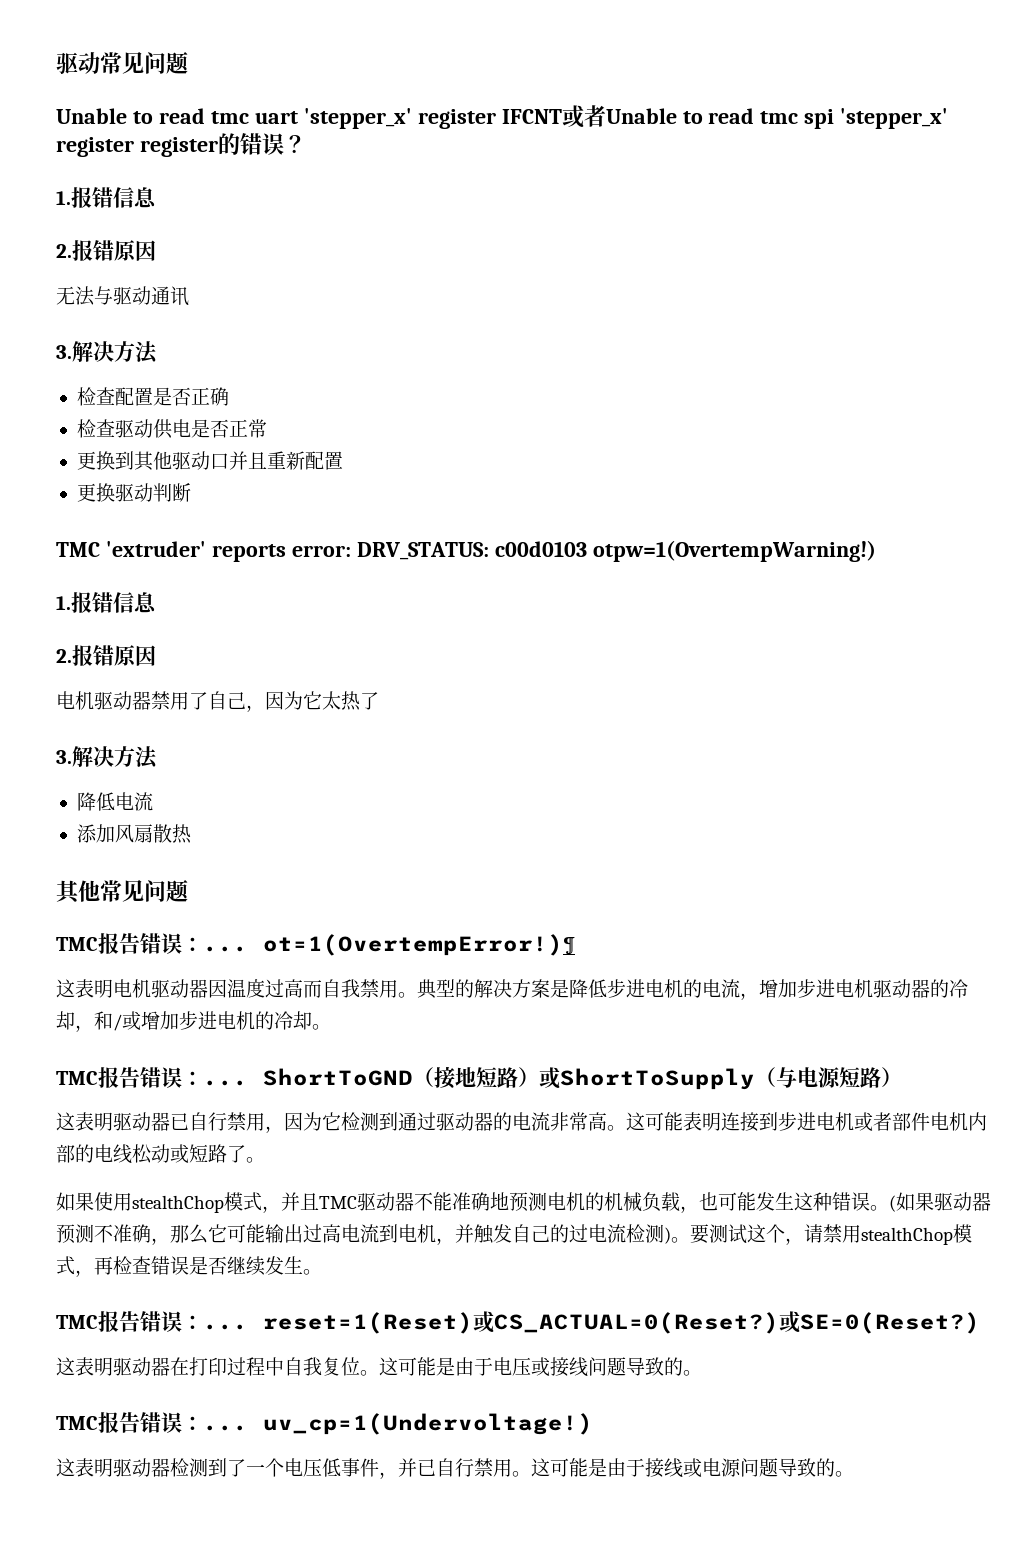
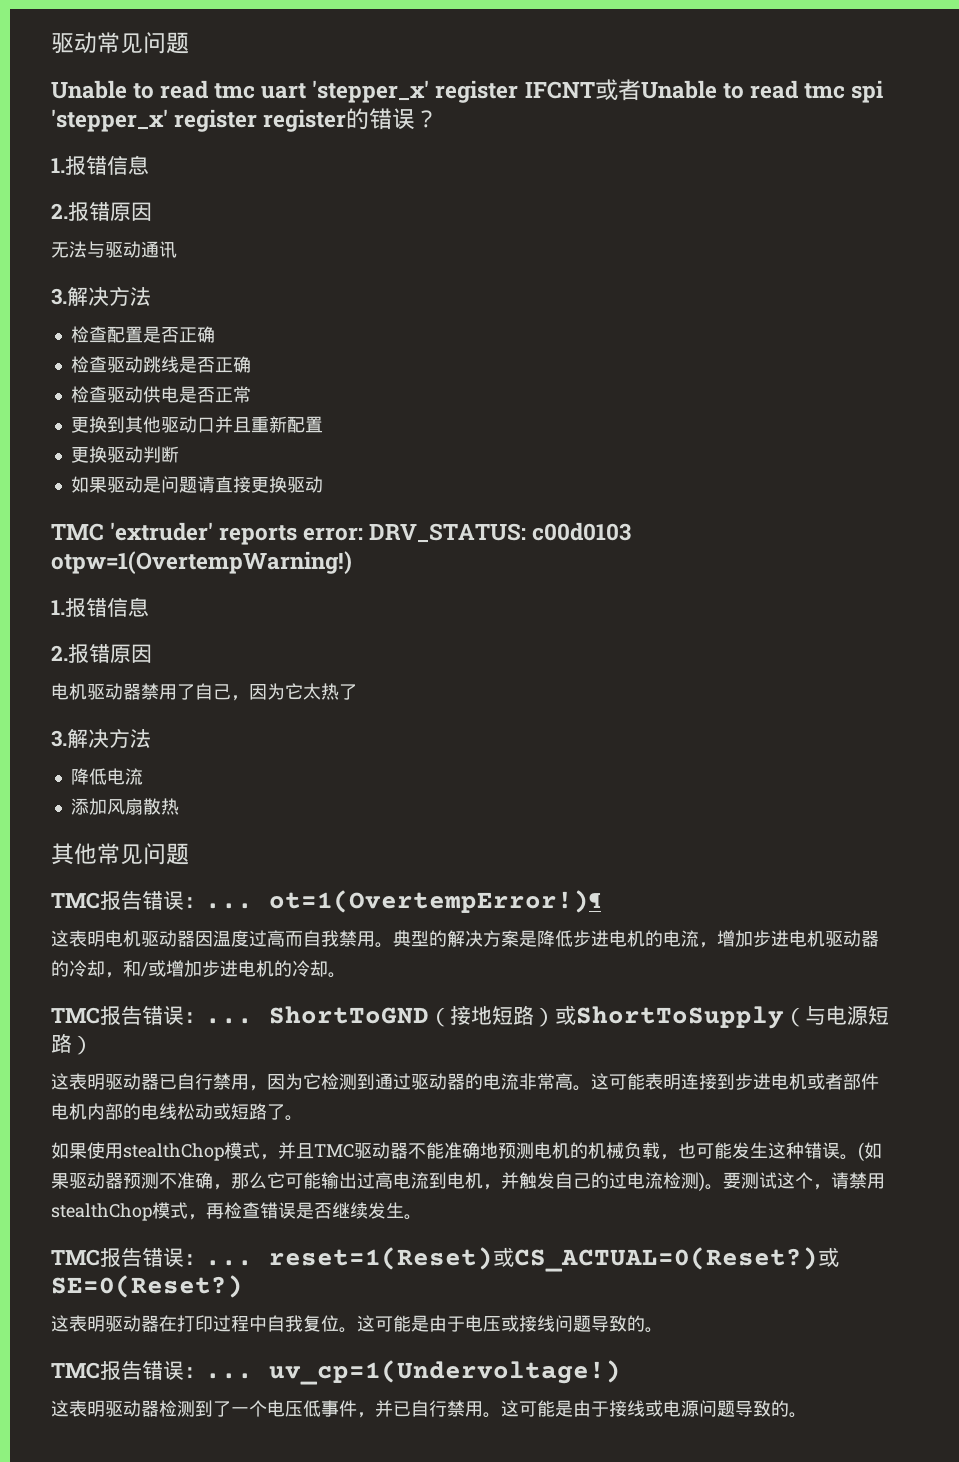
+ 检查驱动跳线是否正确
+ 如果驱动是问题请直接更换驱动

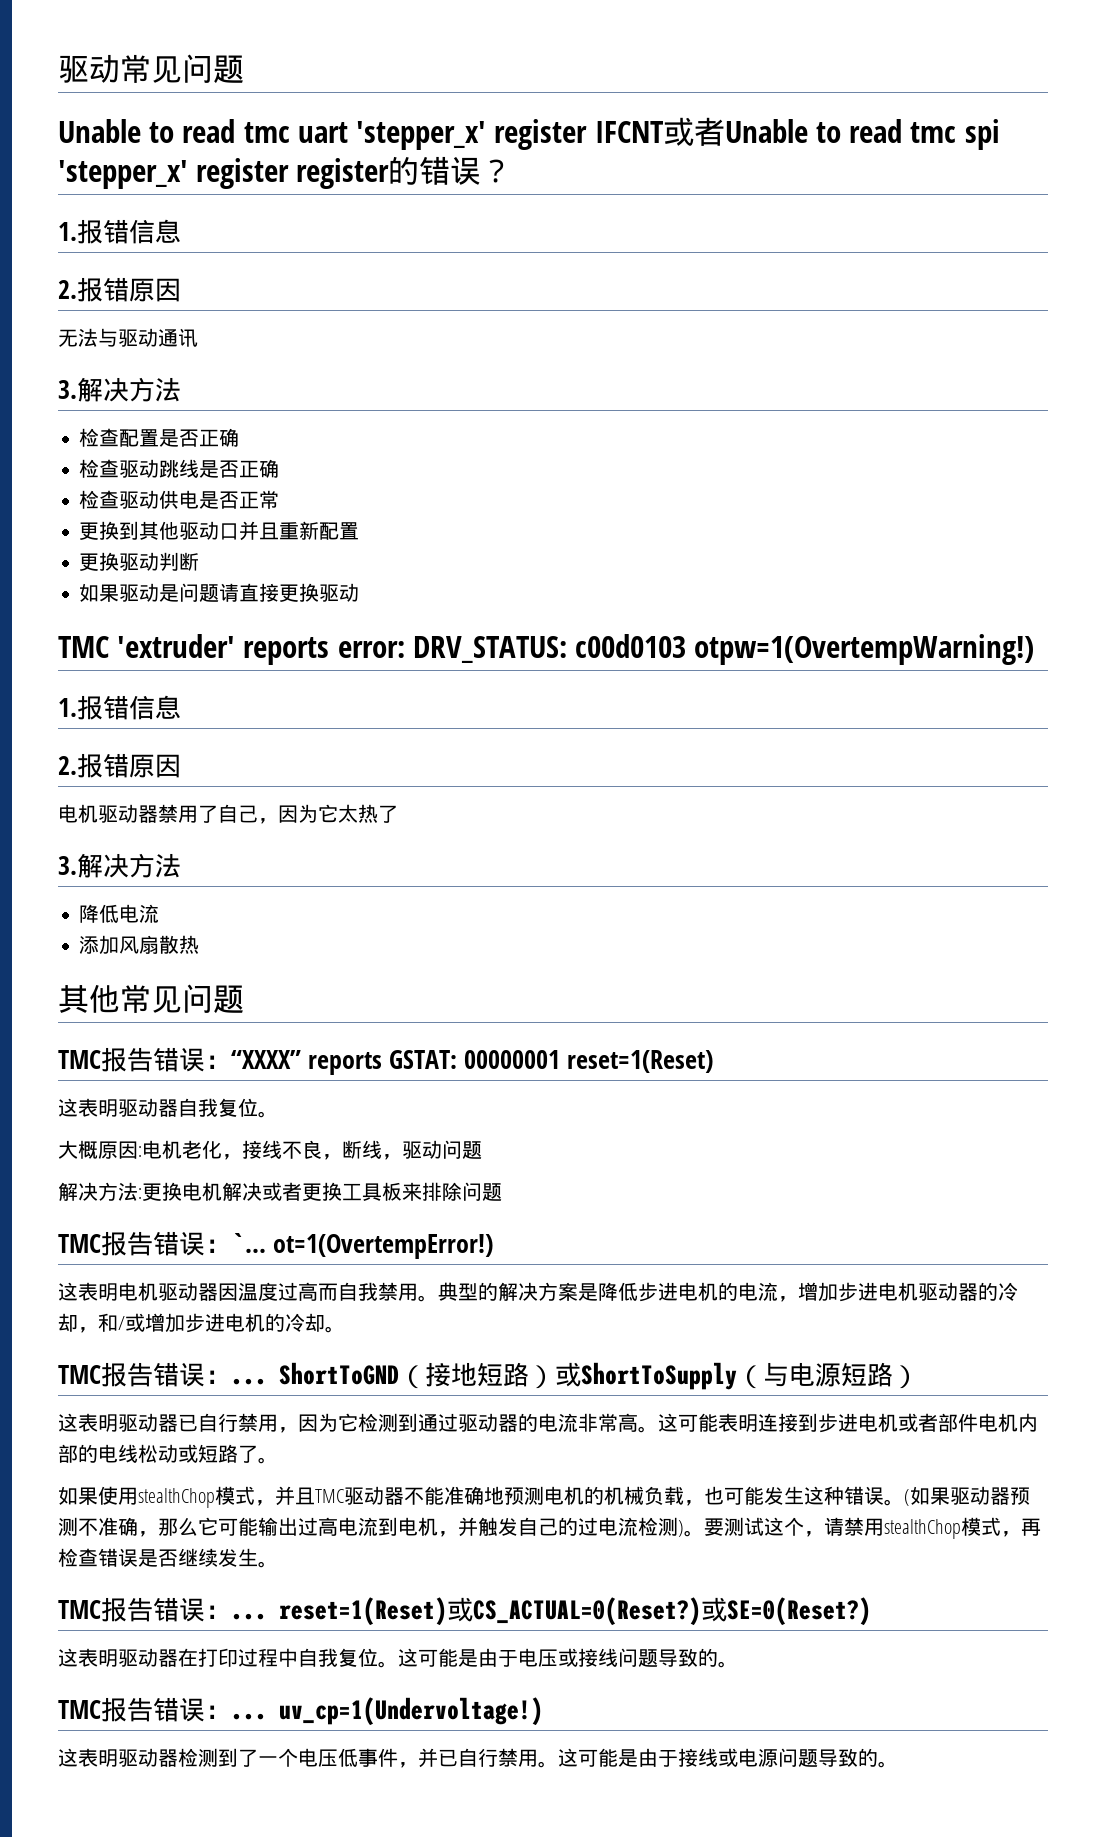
- TMC报告错误：... ot=1(OvertempError!)¶
+ TMC报告错误：“XXXX” reports GSTAT: 00000001 reset=1(Reset)
+ 这表明驱动器自我复位。
+ 大概原因:电机老化，接线不良，断线，驱动问题
+ 解决方法:更换电机解决或者更换工具板来排除问题
+ TMC报告错误：`... ot=1(OvertempError!)

